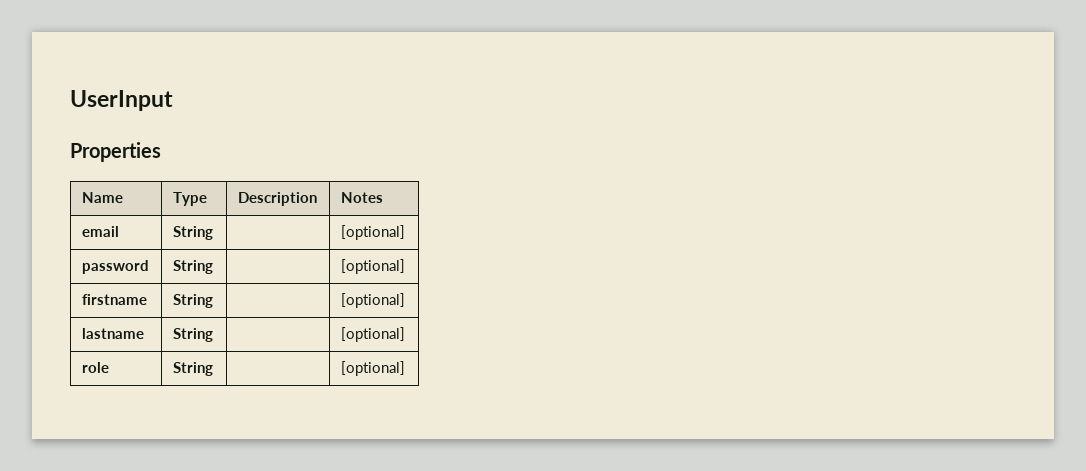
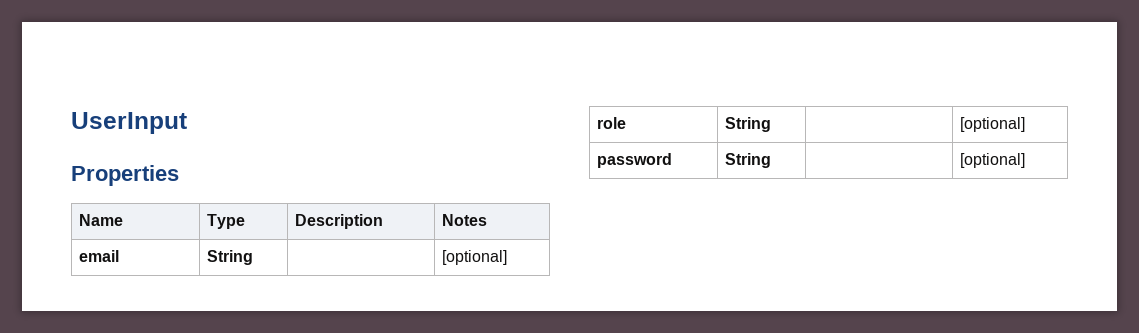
+ role | String | | [optional]
- firstname | String | | [optional]
- lastname | String | | [optional]
- role | String | | [optional]

